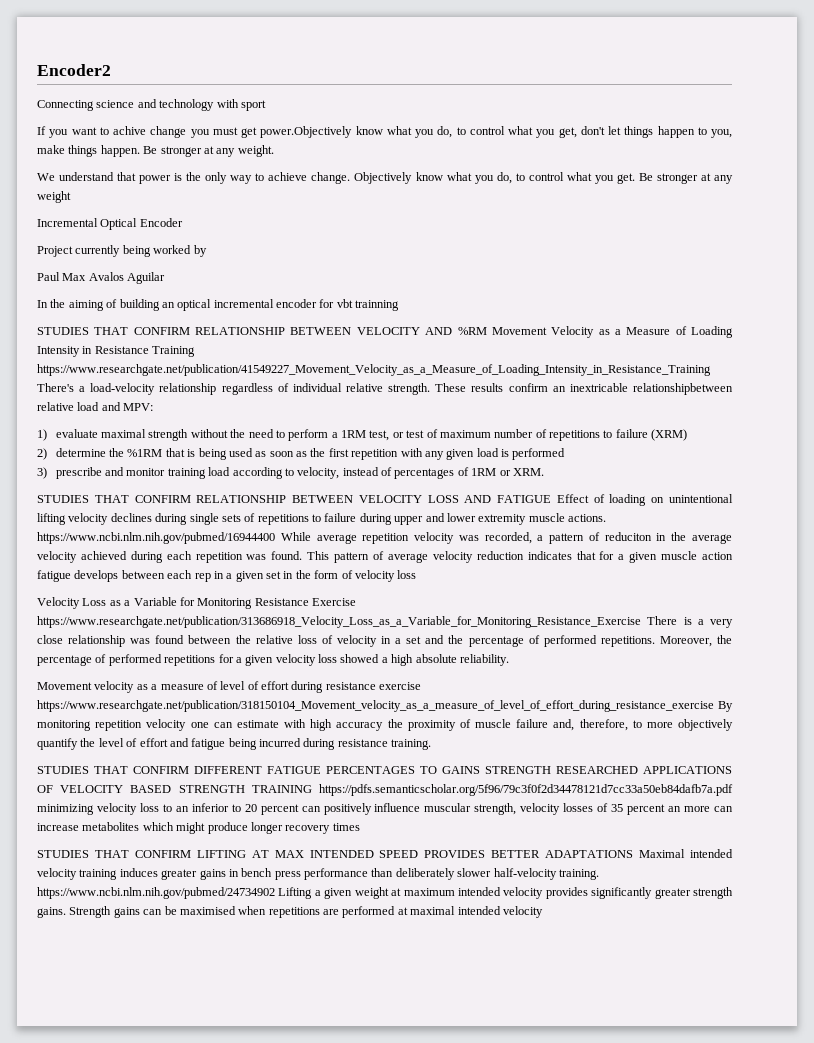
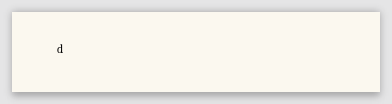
- Encoder2
- Connecting science and technology with sport
- If you want to achive change you must get power.Objectively know what you do, to control what you get, don't let things happen to you, make things happen. Be stronger at any weight.
- We understand that power is the only way to achieve change. Objectively know what you do, to control what you get. Be stronger at any weight
- Incremental Optical Encoder
- Project currently being worked by
- Paul Max Avalos Aguilar
- In the aiming of building an optical incremental encoder for vbt trainning
- STUDIES THAT CONFIRM RELATIONSHIP BETWEEN VELOCITY AND %RM Movement Velocity as a Measure of Loading Intensity in Resistance Training https://www.researchgate.net/publication/41549227_Movement_Velocity_as_a_Measure_of_Loading_Intensity_in_Resistance_Training There's a load-velocity relationship regardless of individual relative strength. These results confirm an inextricable relationshipbetween relative load and MPV:
- 1) evaluate maximal strength without the need to perform a 1RM test, or test of maximum number of repetitions to failure (XRM)
- 2) determine the %1RM that is being used as soon as the first repetition with any given load is performed
- 3) prescribe and monitor training load according to velocity, instead of percentages of 1RM or XRM.
- STUDIES THAT CONFIRM RELATIONSHIP BETWEEN VELOCITY LOSS AND FATIGUE Effect of loading on unintentional lifting velocity declines during single sets of repetitions to failure during upper and lower extremity muscle actions. https://www.ncbi.nlm.nih.gov/pubmed/16944400 While average repetition velocity was recorded, a pattern of reduciton in the average velocity achieved during each repetition was found. This pattern of average velocity reduction indicates that for a given muscle action fatigue develops between each rep in a given set in the form of velocity loss
- Velocity Loss as a Variable for Monitoring Resistance Exercise https://www.researchgate.net/publication/313686918_Velocity_Loss_as_a_Variable_for_Monitoring_Resistance_Exercise There is a very close relationship was found between the relative loss of velocity in a set and the percentage of performed repetitions. Moreover, the percentage of performed repetitions for a given velocity loss showed a high absolute reliability.
- Movement velocity as a measure of level of effort during resistance exercise https://www.researchgate.net/publication/318150104_Movement_velocity_as_a_measure_of_level_of_effort_during_resistance_exercise By monitoring repetition velocity one can estimate with high accuracy the proximity of muscle failure and, therefore, to more objectively quantify the level of effort and fatigue being incurred during resistance training.
- STUDIES THAT CONFIRM DIFFERENT FATIGUE PERCENTAGES TO GAINS STRENGTH RESEARCHED APPLICATIONS OF VELOCITY BASED STRENGTH TRAINING https://pdfs.semanticscholar.org/5f96/79c3f0f2d34478121d7cc33a50eb84dafb7a.pdf minimizing velocity loss to an inferior to 20 percent can positively influence muscular strength, velocity losses of 35 percent an more can increase metabolites which might produce longer recovery times
- STUDIES THAT CONFIRM LIFTING AT MAX INTENDED SPEED PROVIDES BETTER ADAPTATIONS Maximal intended velocity training induces greater gains in bench press performance than deliberately slower half-velocity training. https://www.ncbi.nlm.nih.gov/pubmed/24734902 Lifting a given weight at maximum intended velocity provides significantly greater strength gains. Strength gains can be maximised when repetitions are performed at maximal intended velocity
+ d

